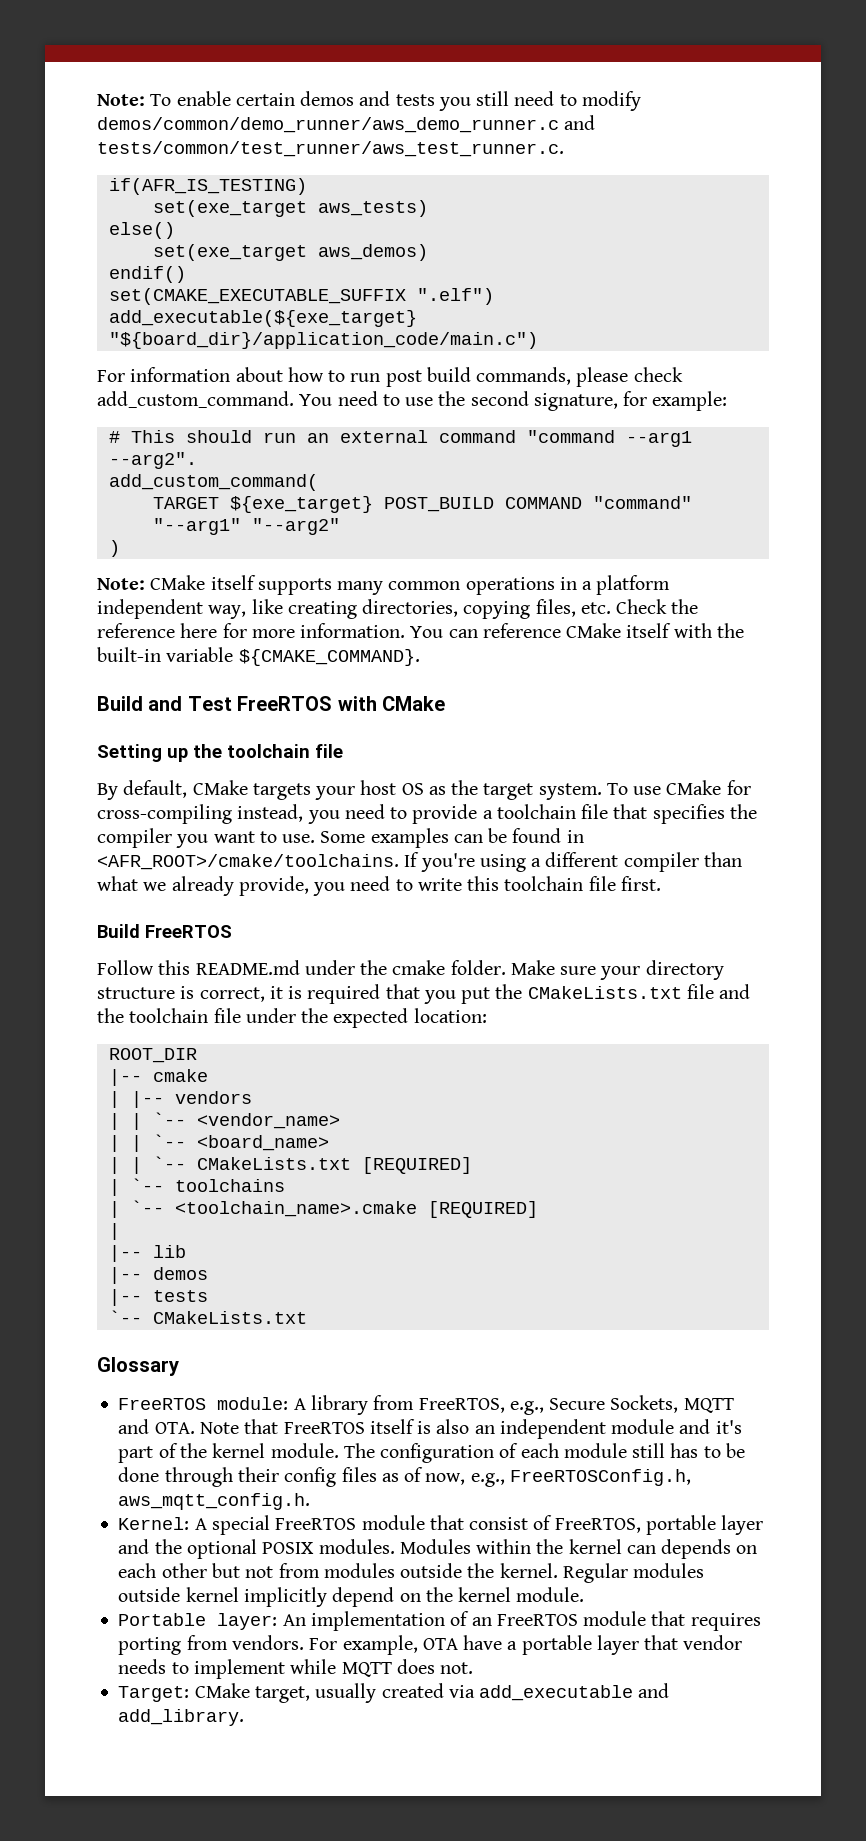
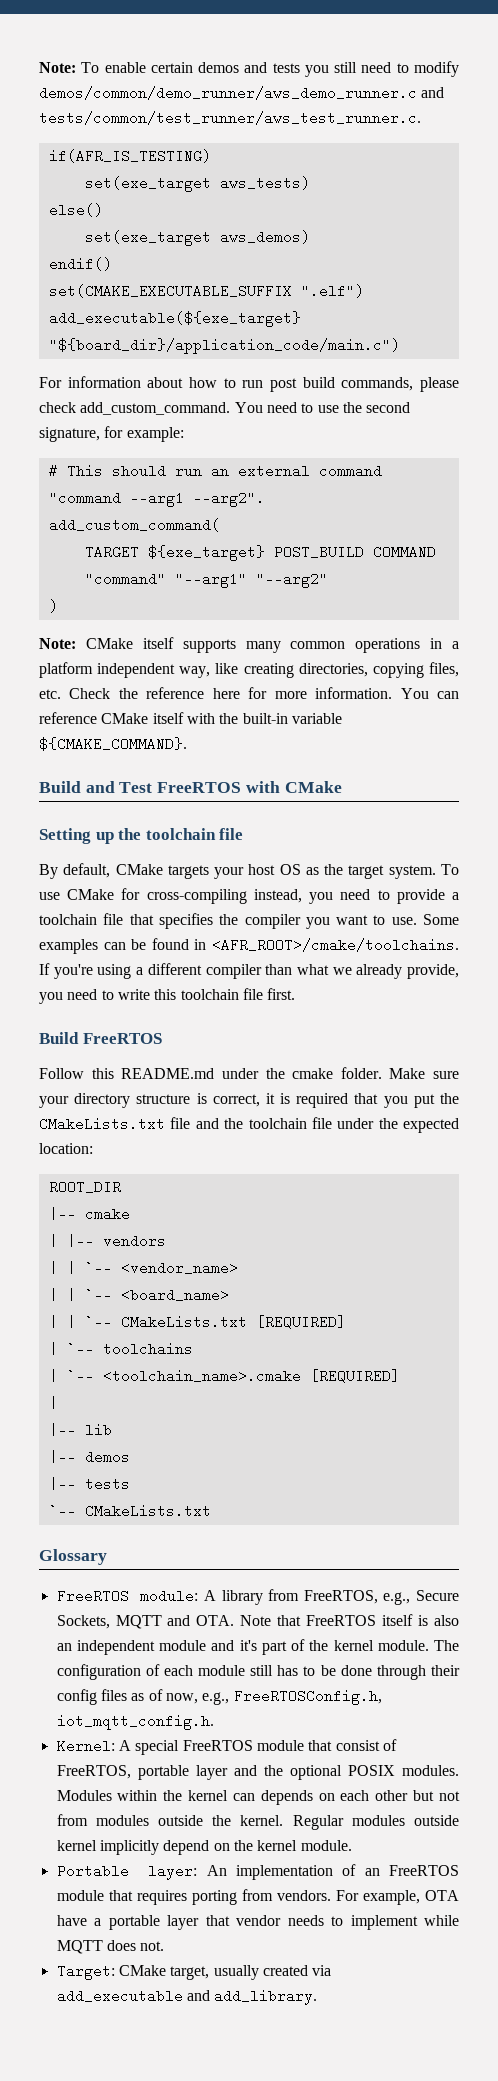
- The configuration of each module still has to be done through their config files as of now, e.g., FreeRTOSConfig.h, aws_mqtt_config.h.
+ The configuration of each module still has to be done through their config files as of now, e.g., FreeRTOSConfig.h, iot_mqtt_config.h.

